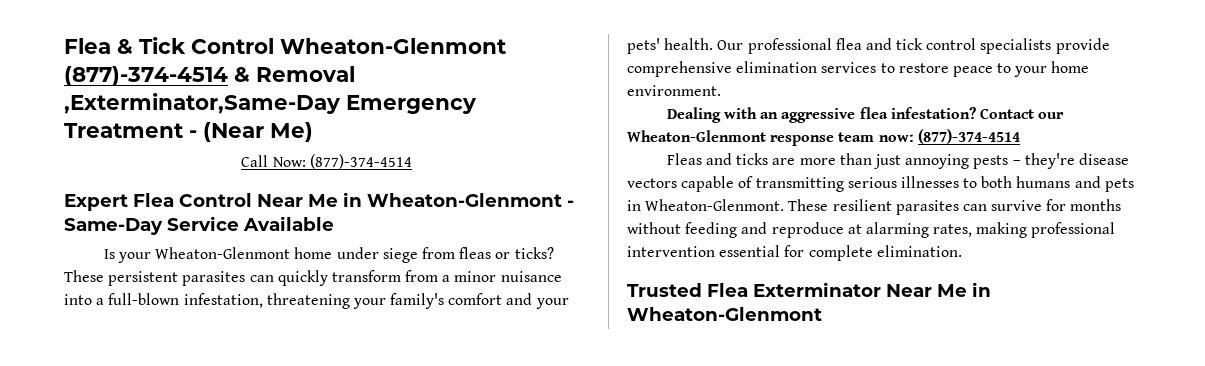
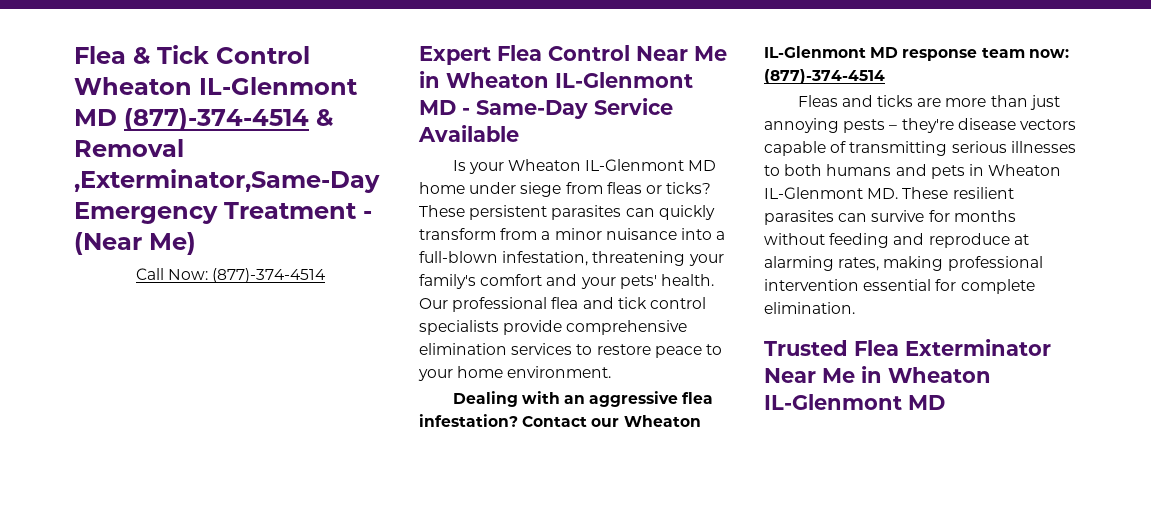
- Flea & Tick Control Wheaton-Glenmont (877)-374-4514 & Removal ,Exterminator,Same-Day Emergency Treatment - (Near Me)
+ Flea & Tick Control Wheaton IL-Glenmont MD (877)-374-4514 & Removal ,Exterminator,Same-Day Emergency Treatment - (Near Me)
- Expert Flea Control Near Me in Wheaton-Glenmont - Same-Day Service Available
+ Expert Flea Control Near Me in Wheaton IL-Glenmont MD - Same-Day Service Available
- Is your Wheaton-Glenmont home under siege from fleas or ticks?
+ Is your Wheaton IL-Glenmont MD home under siege from fleas or ticks?
- Contact our Wheaton-Glenmont response team now: (877)-374-4514
+ Contact our Wheaton IL-Glenmont MD response team now: (877)-374-4514
- Fleas and ticks are more than just annoying pests – they're disease vectors capable of transmitting serious illnesses to both humans and pets in Wheaton-Glenmont. These resilient parasites can survive for months without feeding and reproduce at alarming rates, making professional intervention essential for complete elimination.
+ Fleas and ticks are more than just annoying pests – they're disease vectors capable of transmitting serious illnesses to both humans and pets in Wheaton IL-Glenmont MD. These resilient parasites can survive for months without feeding and reproduce at alarming rates, making professional intervention essential for complete elimination.
- Trusted Flea Exterminator Near Me in Wheaton-Glenmont
+ Trusted Flea Exterminator Near Me in Wheaton IL-Glenmont MD

